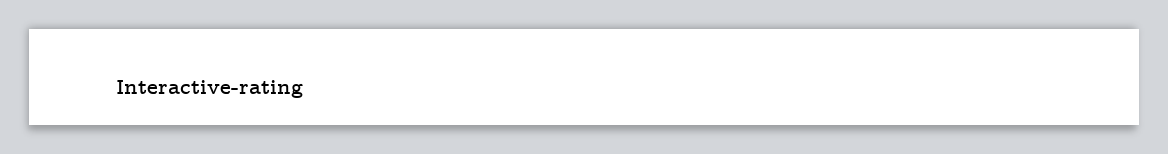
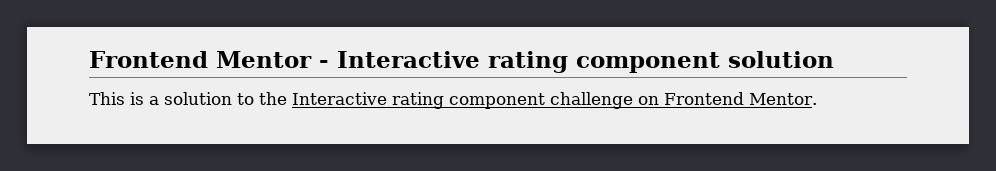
- Interactive-rating
+ Frontend Mentor - Interactive rating component solution
+ This is a solution to the Interactive rating component challenge on Frontend Mentor.

